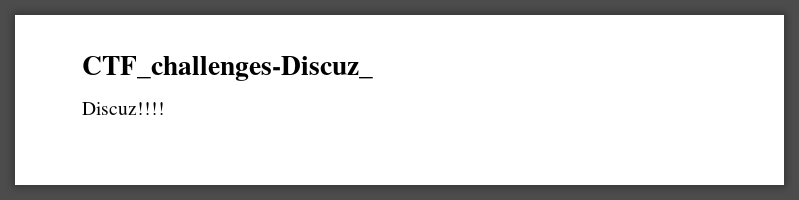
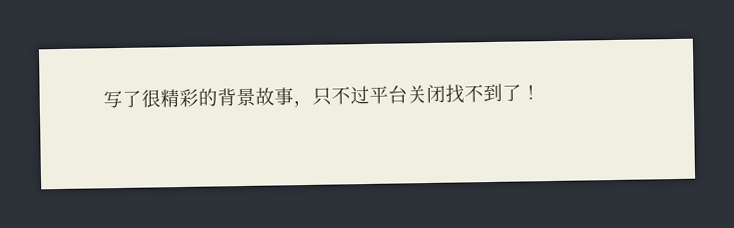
- CTF_challenges-Discuz_
- Discuz!!!!
+ 写了很精彩的背景故事，只不过平台关闭找不到了！

